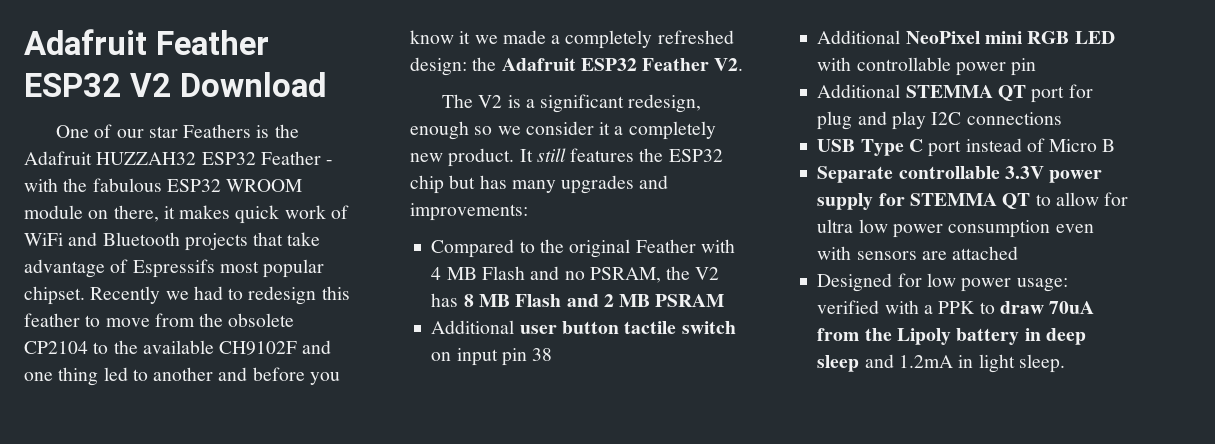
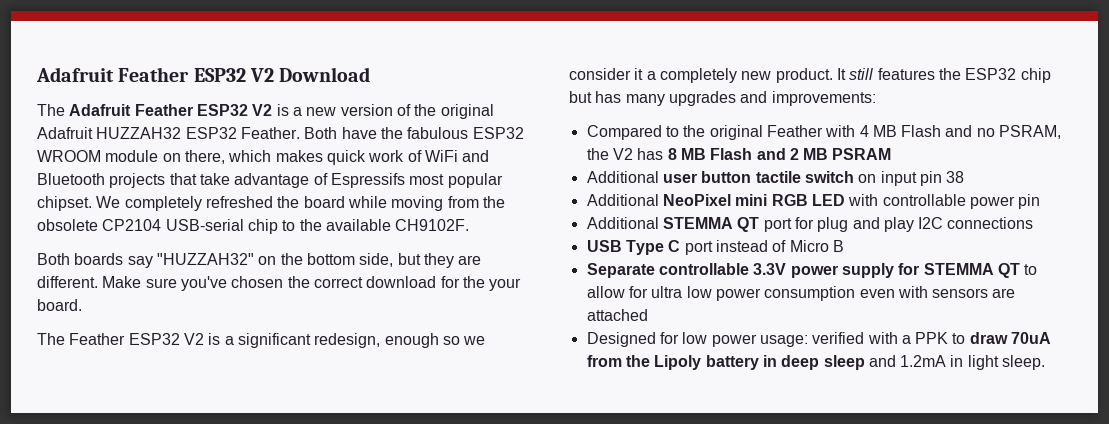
- One of our star Feathers is the Adafruit HUZZAH32 ESP32 Feather - with the fabulous ESP32 WROOM module on there, it makes quick work of WiFi and Bluetooth projects that take advantage of Espressifs most popular chipset.
+ The Adafruit Feather ESP32 V2 is a new version of the original Adafruit HUZZAH32 ESP32 Feather. Both have the fabulous ESP32 WROOM module on there, which makes quick work of WiFi and Bluetooth projects that take advantage of Espressifs most popular chipset.
- Recently we had to redesign this feather to move from the obsolete CP2104 to the available CH9102F and one thing led to another and before you know it we made a completely refreshed design: the Adafruit ESP32 Feather V2.
- The V2 is a significant redesign, enough so we consider it a completely new product.
+ We completely refreshed the board while moving from the obsolete CP2104 USB-serial chip to the available CH9102F.
+ Both boards say "HUZZAH32" on the bottom side, but they are different. Make sure you've chosen the correct download for the your board.
+ The Feather ESP32 V2 is a significant redesign, enough so we consider it a completely new product.

